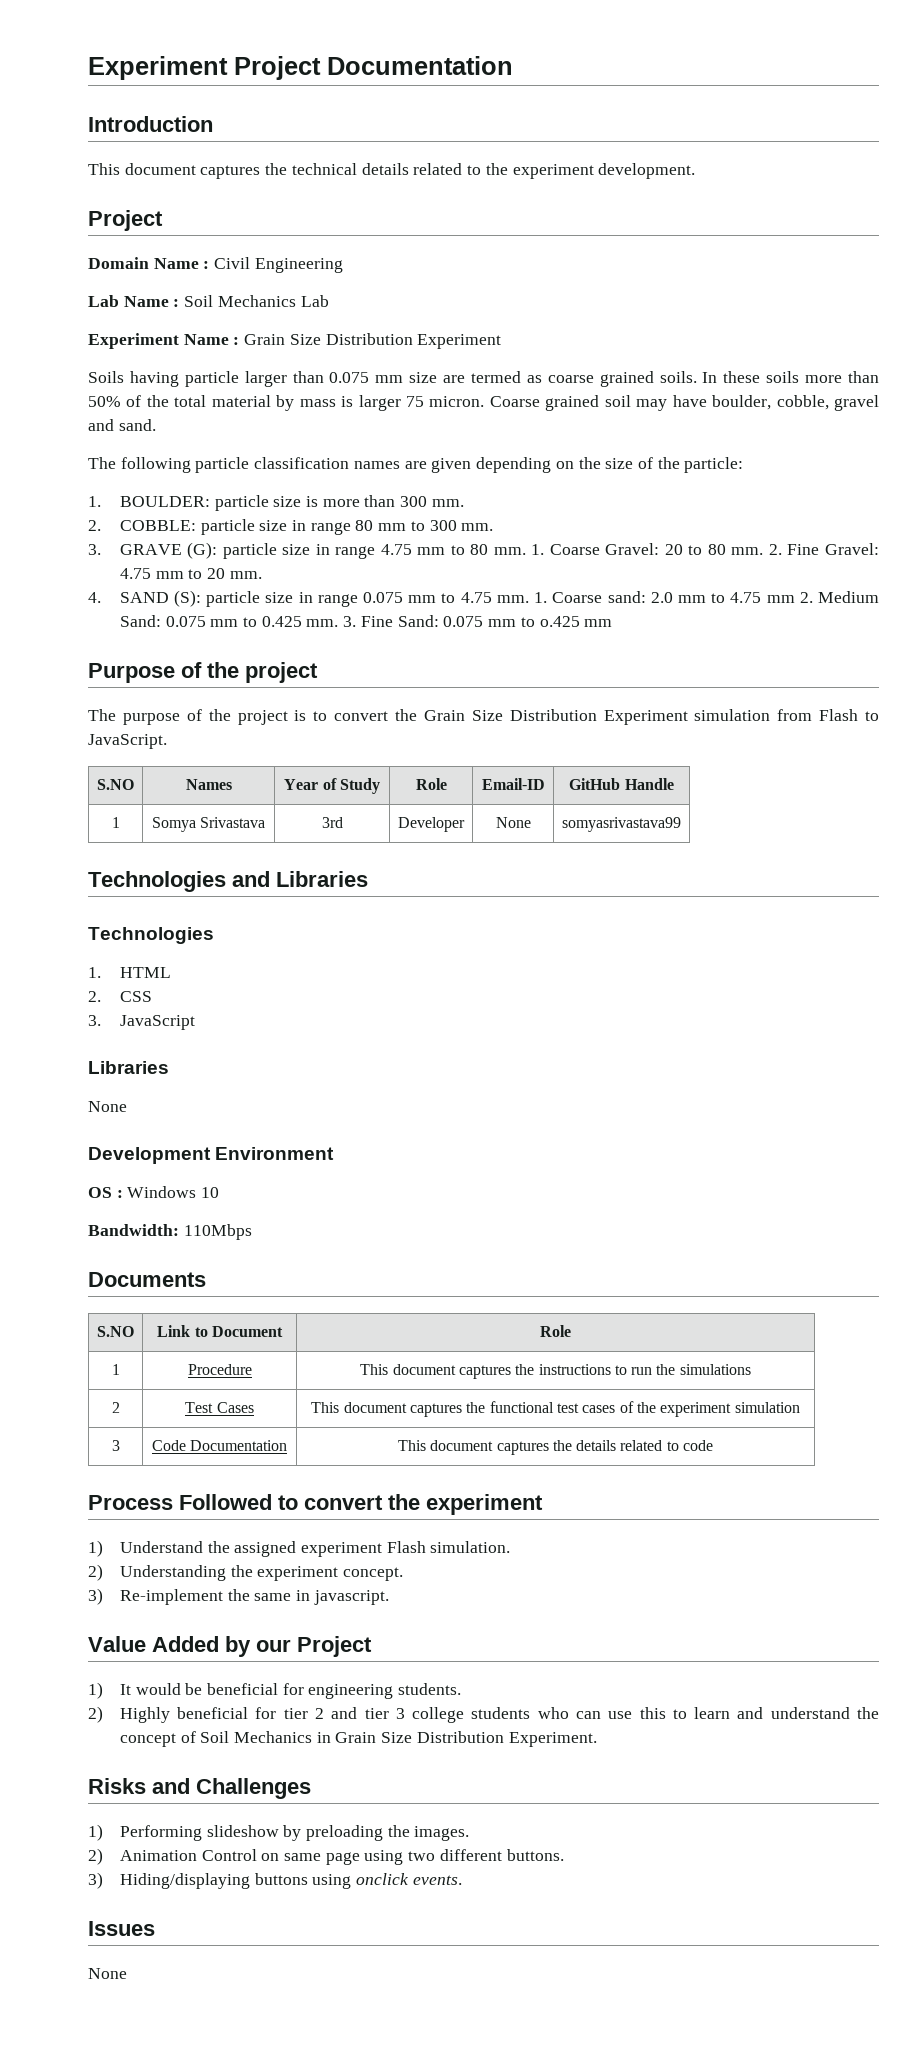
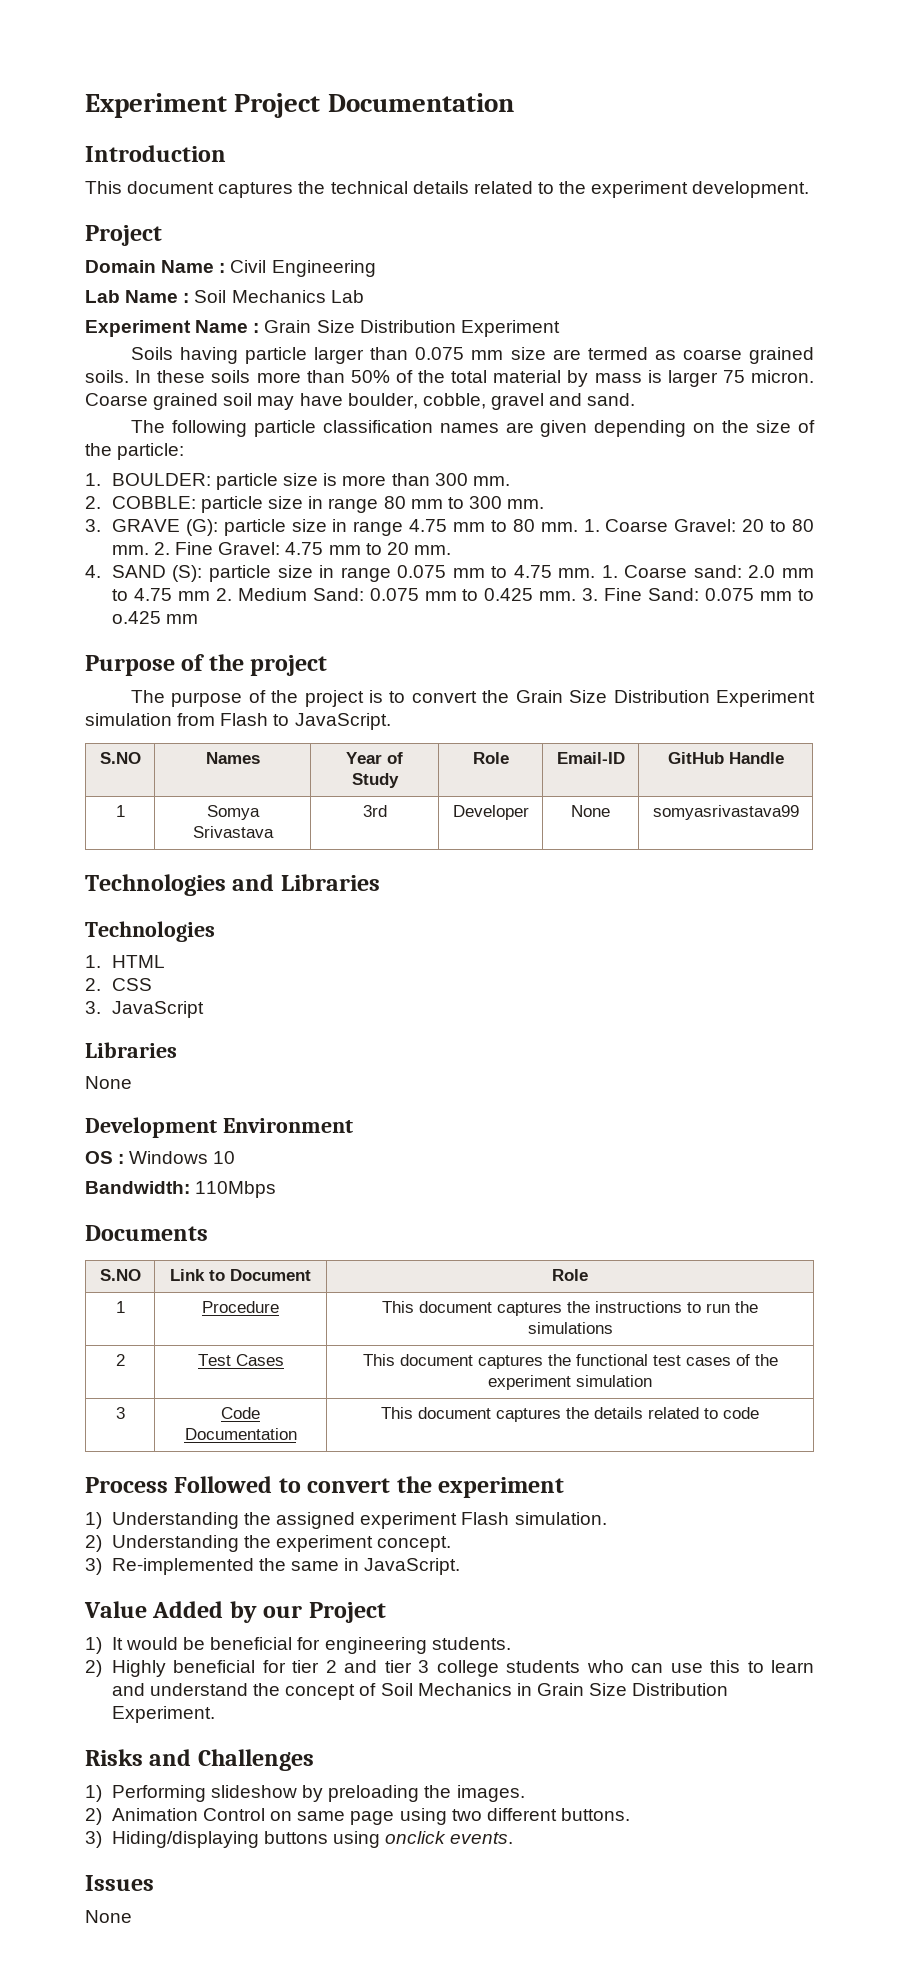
- 1) Understand the assigned experiment Flash simulation.
+ 1) Understanding the assigned experiment Flash simulation.
- 3) Re-implement the same in javascript.
+ 3) Re-implemented the same in JavaScript.

